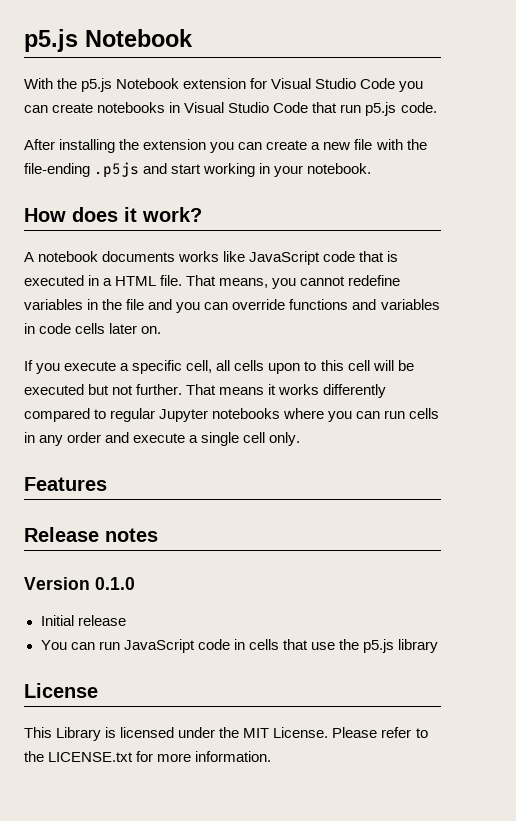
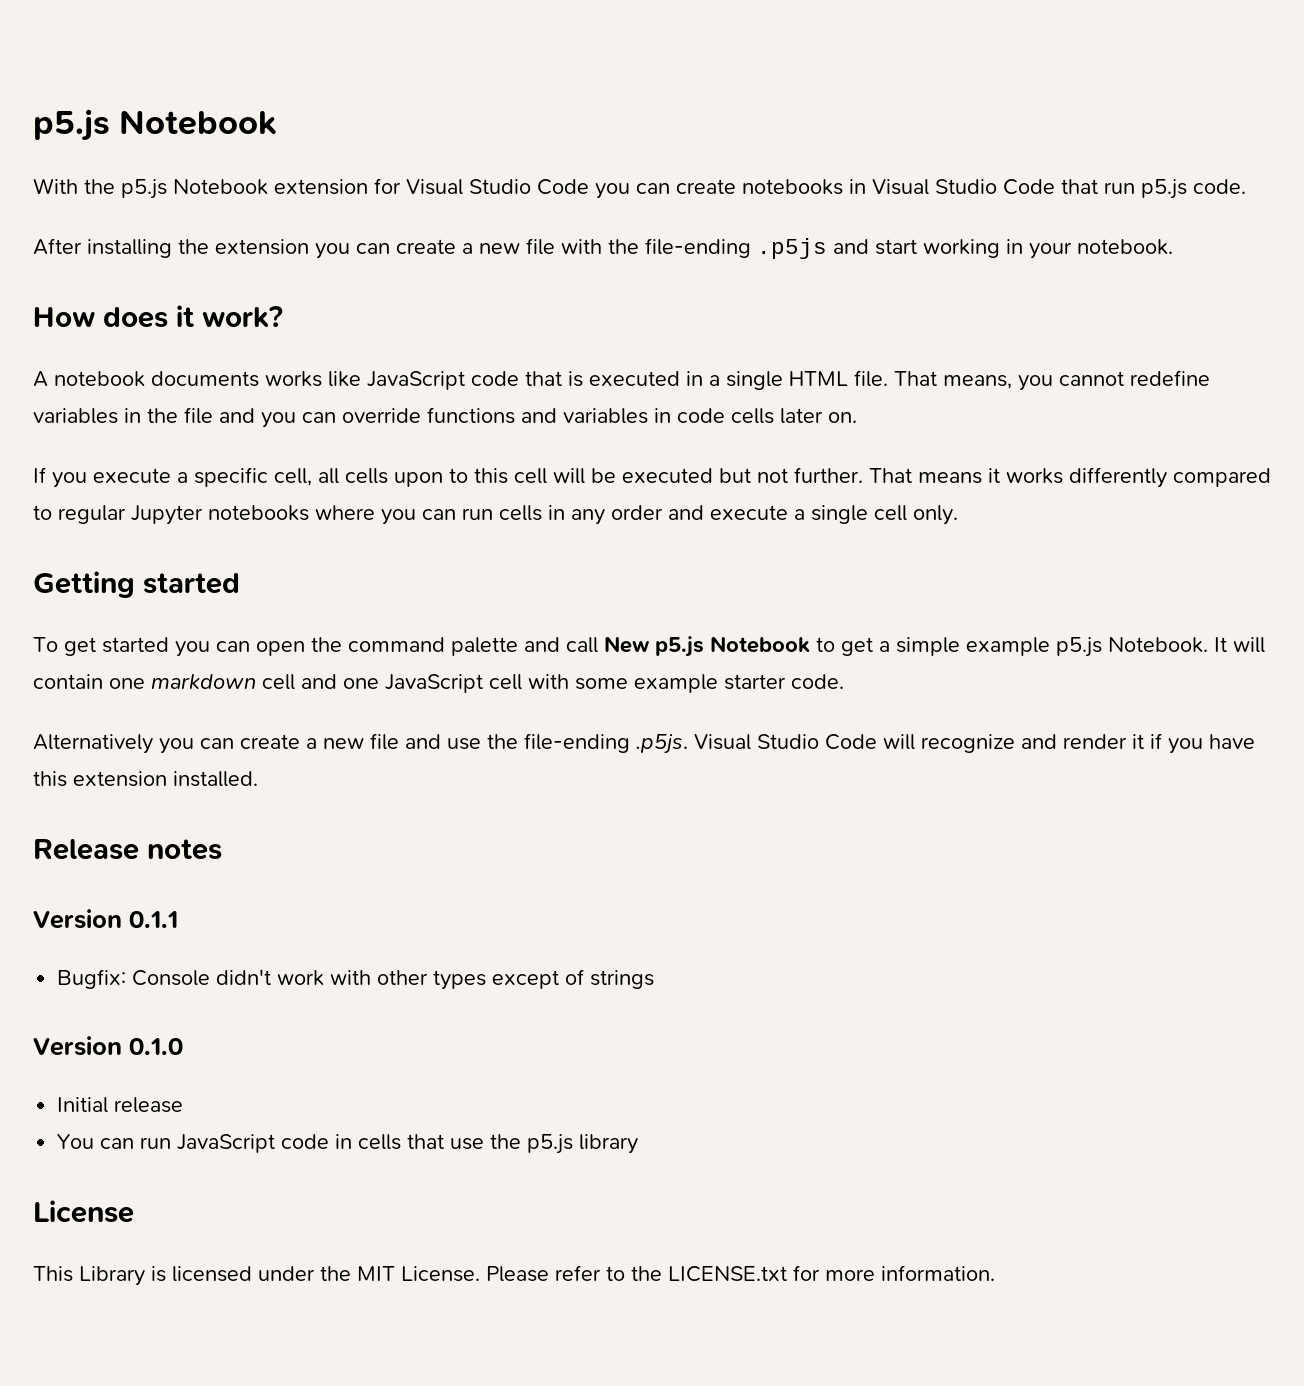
- A notebook documents works like JavaScript code that is executed in a HTML file.
+ A notebook documents works like JavaScript code that is executed in a single HTML file.
- Features
+ Getting started
+ To get started you can open the command palette and call New p5.js Notebook to get a simple example p5.js Notebook. It will contain one markdown cell and one JavaScript cell with some example starter code.
+ Alternatively you can create a new file and use the file-ending .p5js. Visual Studio Code will recognize and render it if you have this extension installed.
  Release notes
+ Version 0.1.1
+ Bugfix: Console didn't work with other types except of strings

